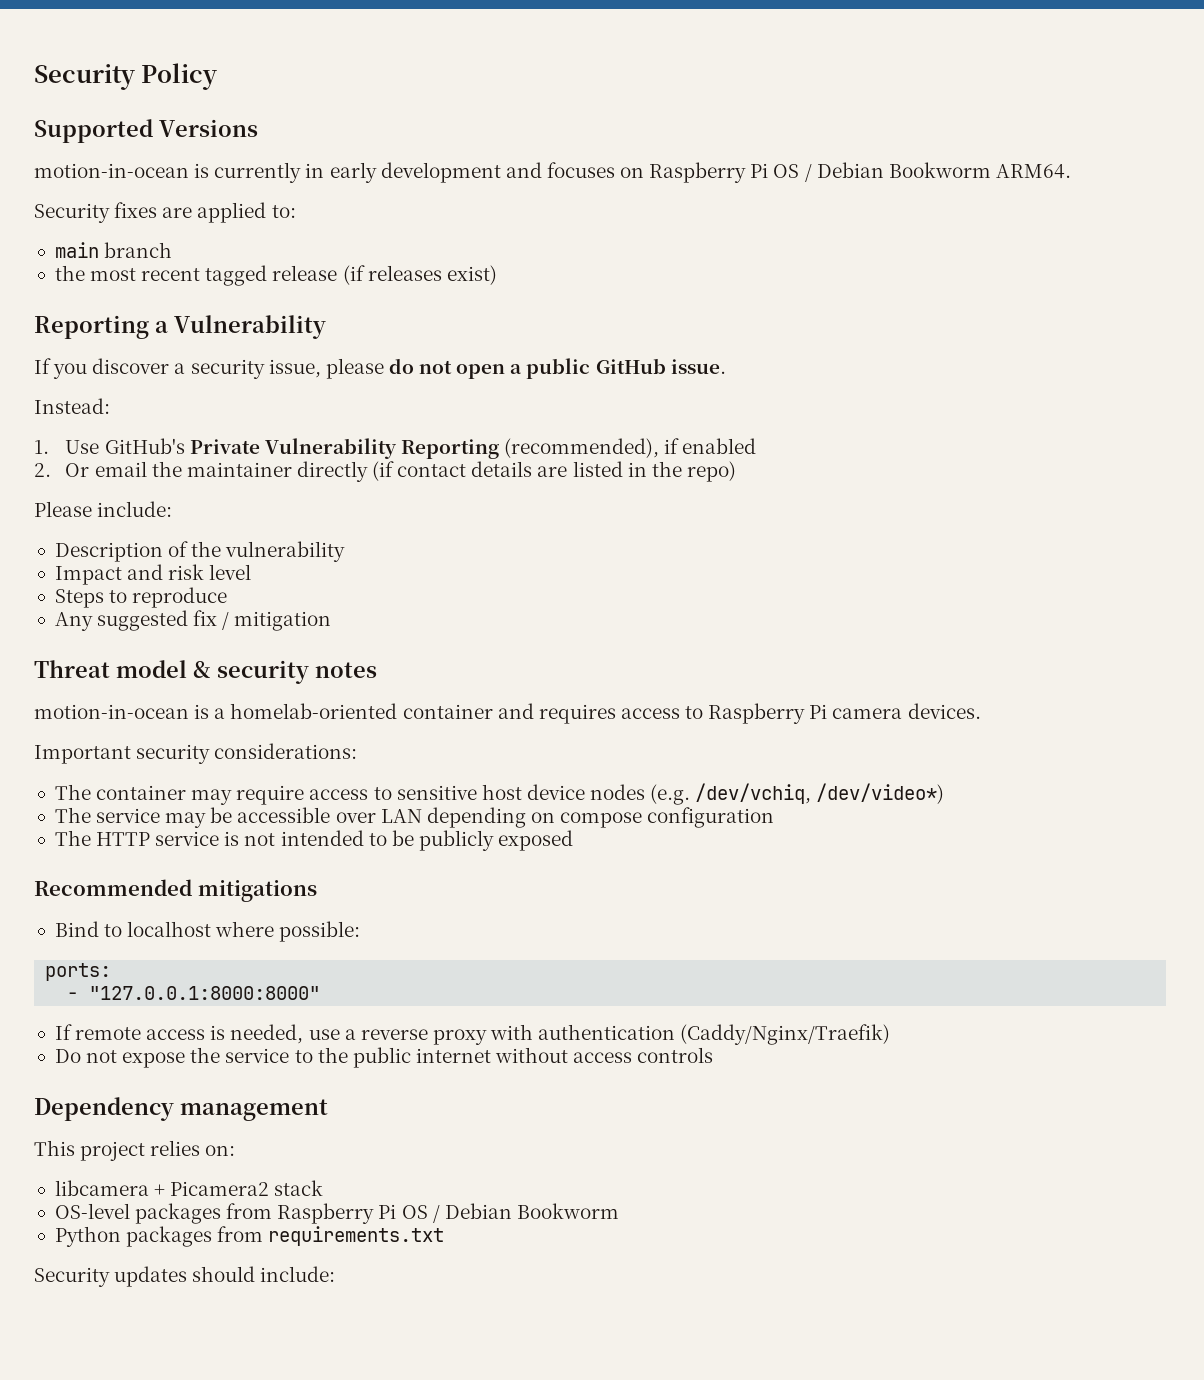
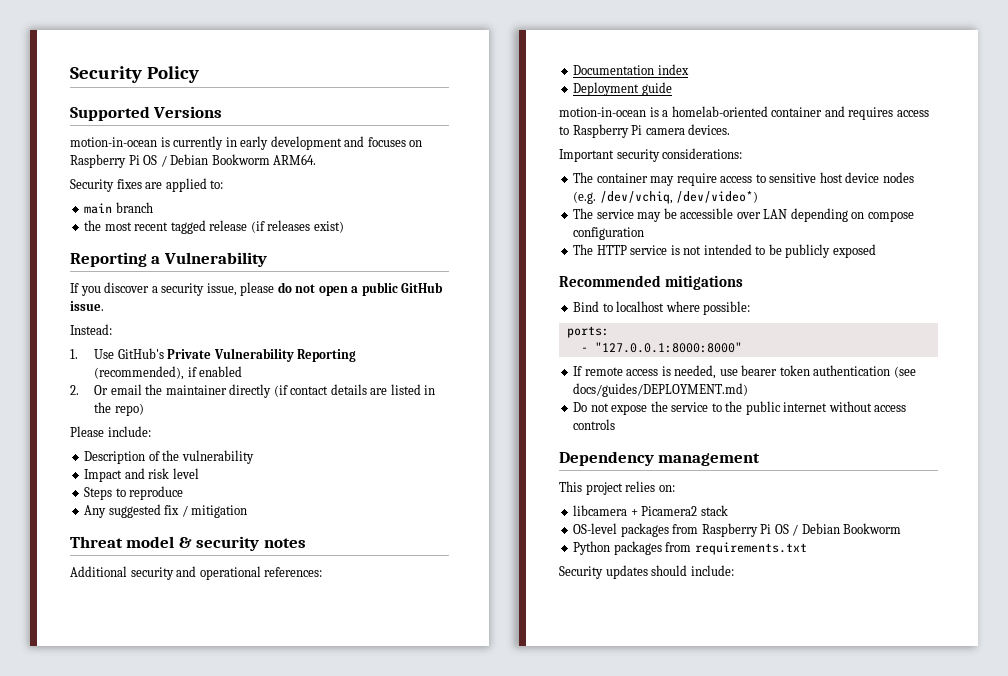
+ Additional security and operational references:
+ Documentation index
+ Deployment guide
- If remote access is needed, use a reverse proxy with authentication (Caddy/Nginx/Traefik)
+ If remote access is needed, use bearer token authentication (see docs/guides/DEPLOYMENT.md)

